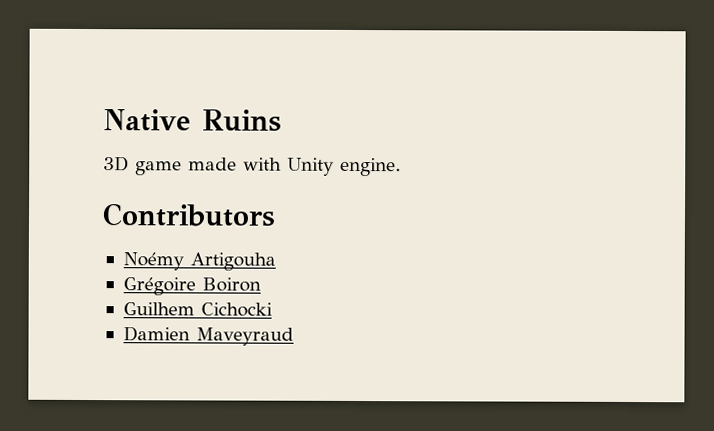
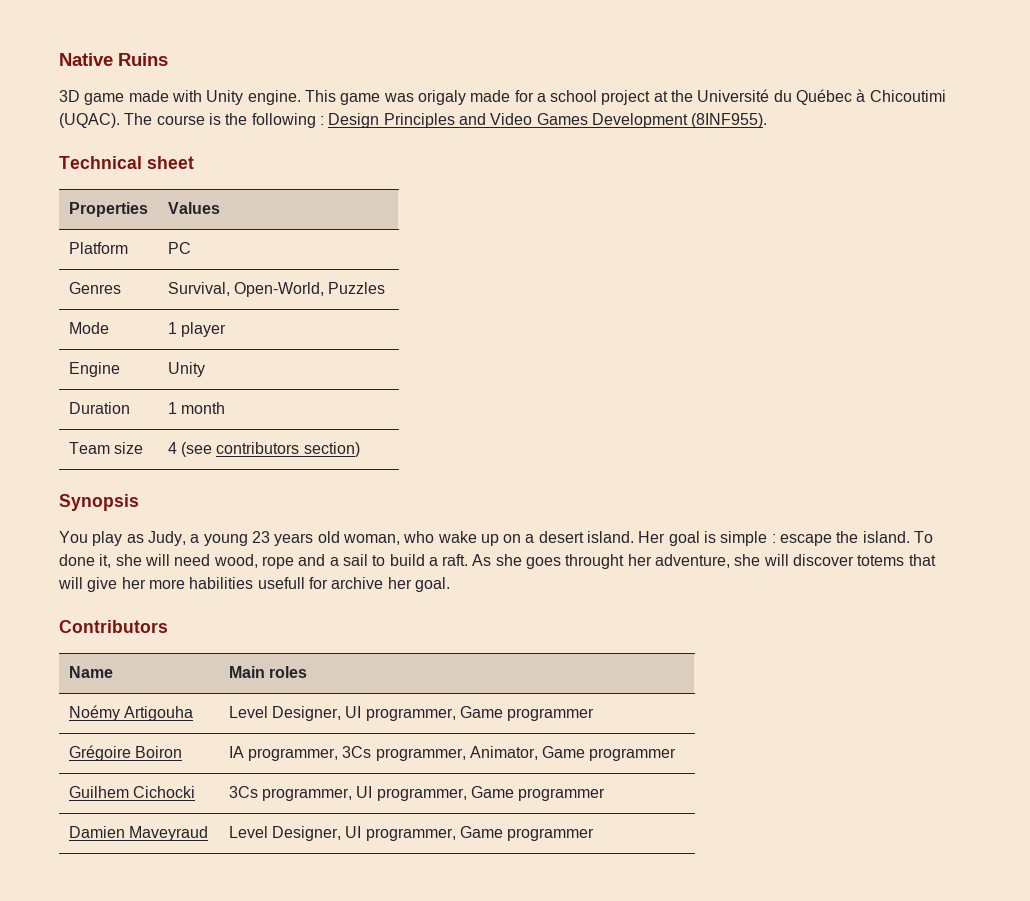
- 3D game made with Unity engine.
+ 3D game made with Unity engine. This game was origaly made for a school project at the Université du Québec à Chicoutimi (UQAC). The course is the following : Design Principles and Video Games Development (8INF955).
+ Technical sheet
+ Properties | Values
+ Platform | PC
+ Genres | Survival, Open-World, Puzzles
+ Mode | 1 player
+ Engine | Unity
+ Duration | 1 month
+ Team size | 4 (see contributors section)
+ Synopsis
+ You play as Judy, a young 23 years old woman, who wake up on a desert island. Her goal is simple : escape the island. To done it, she will need wood, rope and a sail to build a raft. As she goes throught her adventure, she will discover totems that will give her more habilities usefull for archive her goal.
  Contributors
- Noémy Artigouha
- Grégoire Boiron
- Guilhem Cichocki
- Damien Maveyraud
+ Name | Main roles
+ Noémy Artigouha | Level Designer, UI programmer, Game programmer
+ Grégoire Boiron | IA programmer, 3Cs programmer, Animator, Game programmer
+ Guilhem Cichocki | 3Cs programmer, UI programmer, Game programmer
+ Damien Maveyraud | Level Designer, UI programmer, Game programmer

